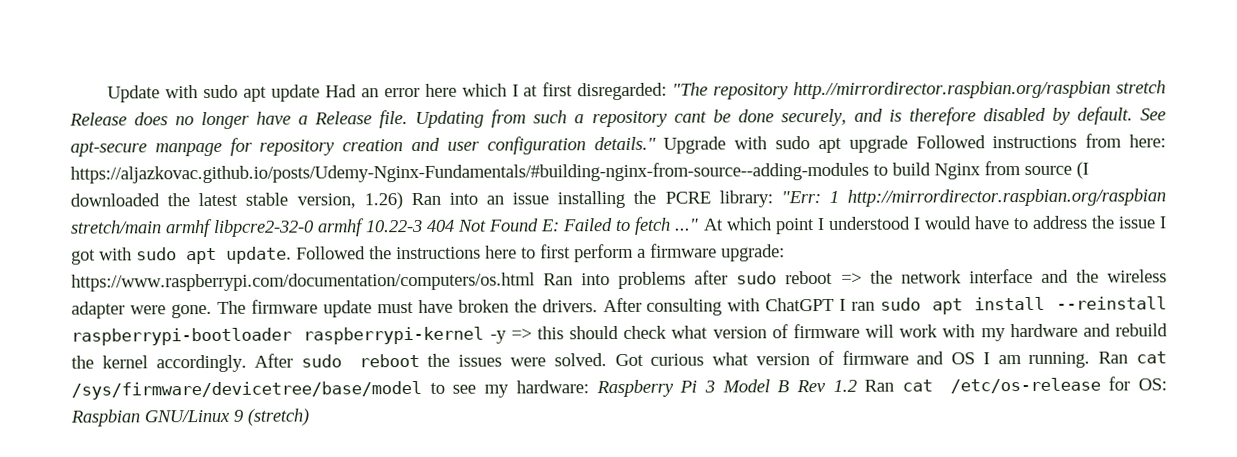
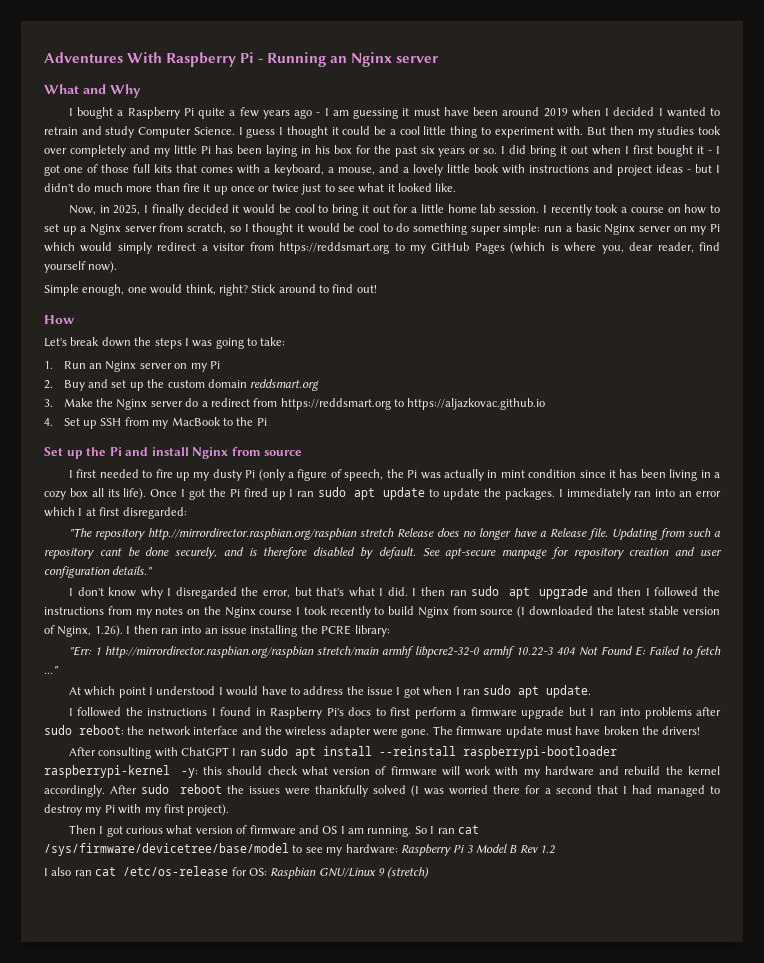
- Update with sudo apt update Had an error here which I at first disregarded: "The repository http.//mirrordirector.raspbian.org/raspbian stretch Release does no longer have a Release file.
+ Adventures With Raspberry Pi - Running an Nginx server
+ What and Why
+ I bought a Raspberry Pi quite a few years ago - I am guessing it must have been around 2019 when I decided I wanted to retrain and study Computer Science. I guess I thought it could be a cool little thing to experiment with. But then my studies took over completely and my little Pi has been laying in his box for the past six years or so. I did bring it out when I first bought it - I got one of those full kits that comes with a keyboard, a mouse, and a lovely little book with instructions and project ideas - but I didn't do much more than fire it up once or twice just to see what it looked like.
+ Now, in 2025, I finally decided it would be cool to bring it out for a little home lab session. I recently took a course on how to set up a Nginx server from scratch, so I thought it would be cool to do something super simple: run a basic Nginx server on my Pi which would simply redirect a visitor from https://reddsmart.org to my GitHub Pages (which is where you, dear reader, find yourself now).
+ Simple enough, one would think, right? Stick around to find out!
+ How
+ Let's break down the steps I was going to take:
+ 1. Run an Nginx server on my Pi
+ 2. Buy and set up the custom domain reddsmart.org
+ 3. Make the Nginx server do a redirect from https://reddsmart.org to https://aljazkovac.github.io
+ 4. Set up SSH from my MacBook to the Pi
+ Set up the Pi and install Nginx from source
+ I first needed to fire up my dusty Pi (only a figure of speech, the Pi was actually in mint condition since it has been living in a cozy box all its life). Once I got the Pi fired up I ran sudo apt update to update the packages. I immediately ran into an error which I at first disregarded:
+ "The repository http.//mirrordirector.raspbian.org/raspbian stretch Release does no longer have a Release file.
- See apt-secure manpage for repository creation and user configuration details." Upgrade with sudo apt upgrade Followed instructions from here: https://aljazkovac.github.io/posts/Udemy-Nginx-Fundamentals/#building-nginx-from-source--adding-modules to build Nginx from source (I downloaded the latest stable version, 1.26) Ran into an issue installing the PCRE library: "Err:
+ See apt-secure manpage for repository creation and user configuration details."
+ I don't know why I disregarded the error, but that's what I did. I then ran sudo apt upgrade and then I followed the instructions from my notes on the Nginx course I took recently to build Nginx from source (I downloaded the latest stable version of Nginx, 1.26). I then ran into an issue installing the PCRE library:
+ "Err:
- Failed to fetch ..." At which point I understood I would have to address the issue I got with sudo apt update. Followed the instructions here to first perform a firmware upgrade: https://www.raspberrypi.com/documentation/computers/os.html Ran into problems after sudo reboot => the network interface and the wireless adapter were gone.
+ Failed to fetch ..."
+ At which point I understood I would have to address the issue I got when I ran sudo apt update.
+ I followed the instructions I found in Raspberry Pi's docs to first perform a firmware upgrade but I ran into problems after sudo reboot: the network interface and the wireless adapter were gone.
- The firmware update must have broken the drivers. After consulting with ChatGPT I ran sudo apt install --reinstall raspberrypi-bootloader raspberrypi-kernel -y => this should check what version of firmware will work with my hardware and rebuild the kernel accordingly.
+ The firmware update must have broken the drivers!
+ After consulting with ChatGPT I ran sudo apt install --reinstall raspberrypi-bootloader raspberrypi-kernel -y: this should check what version of firmware will work with my hardware and rebuild the kernel accordingly.
- After sudo reboot the issues were solved. Got curious what version of firmware and OS I am running.
+ After sudo reboot the issues were thankfully solved (I was worried there for a second that I had managed to destroy my Pi with my first project).
+ Then I got curious what version of firmware and OS I am running.
- Ran cat /sys/firmware/devicetree/base/model to see my hardware: Raspberry Pi 3 Model B Rev 1.2 Ran cat /etc/os-release for OS: Raspbian GNU/Linux 9 (stretch)
+ So I ran cat /sys/firmware/devicetree/base/model to see my hardware: Raspberry Pi 3 Model B Rev 1.2
+ I also ran cat /etc/os-release for OS: Raspbian GNU/Linux 9 (stretch)

